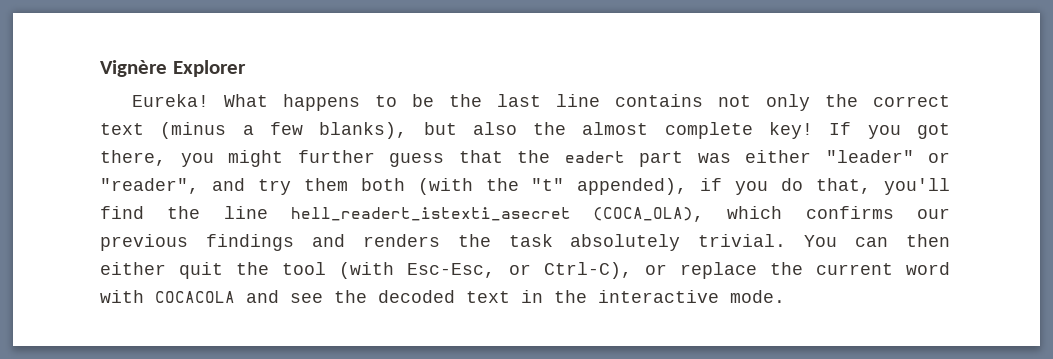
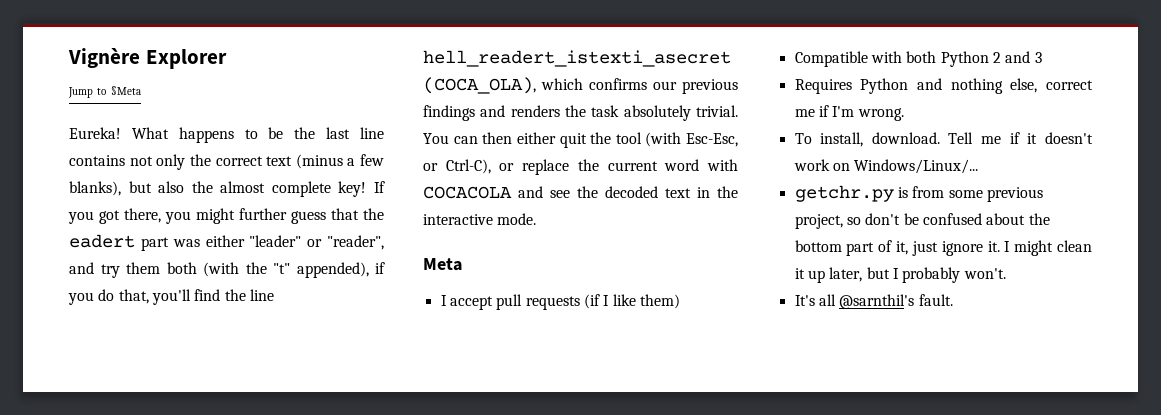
+ Jump to §Meta
+ Meta
+ I accept pull requests (if I like them)
+ Compatible with both Python 2 and 3
+ Requires Python and nothing else, correct me if I'm wrong.
+ To install, download. Tell me if it doesn't work on Windows/Linux/...
+ getchr.py is from some previous project, so don't be confused about the bottom part of it, just ignore it. I might clean it up later, but I probably won't.
+ It's all @sarnthil's fault.

